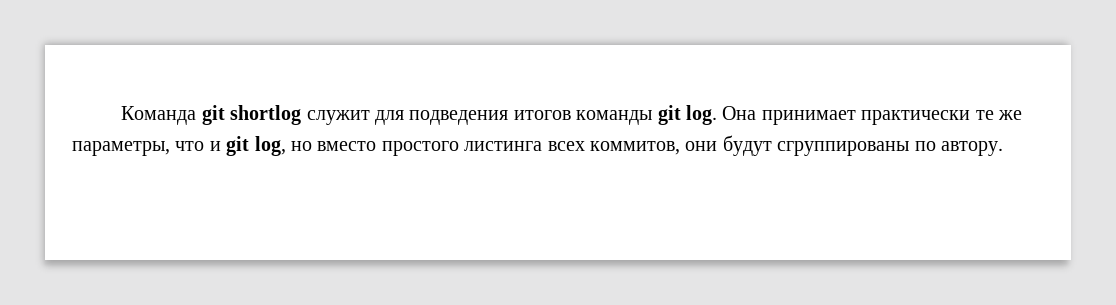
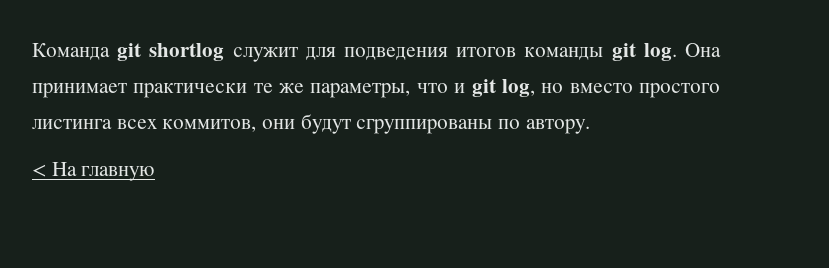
+ < На главную

